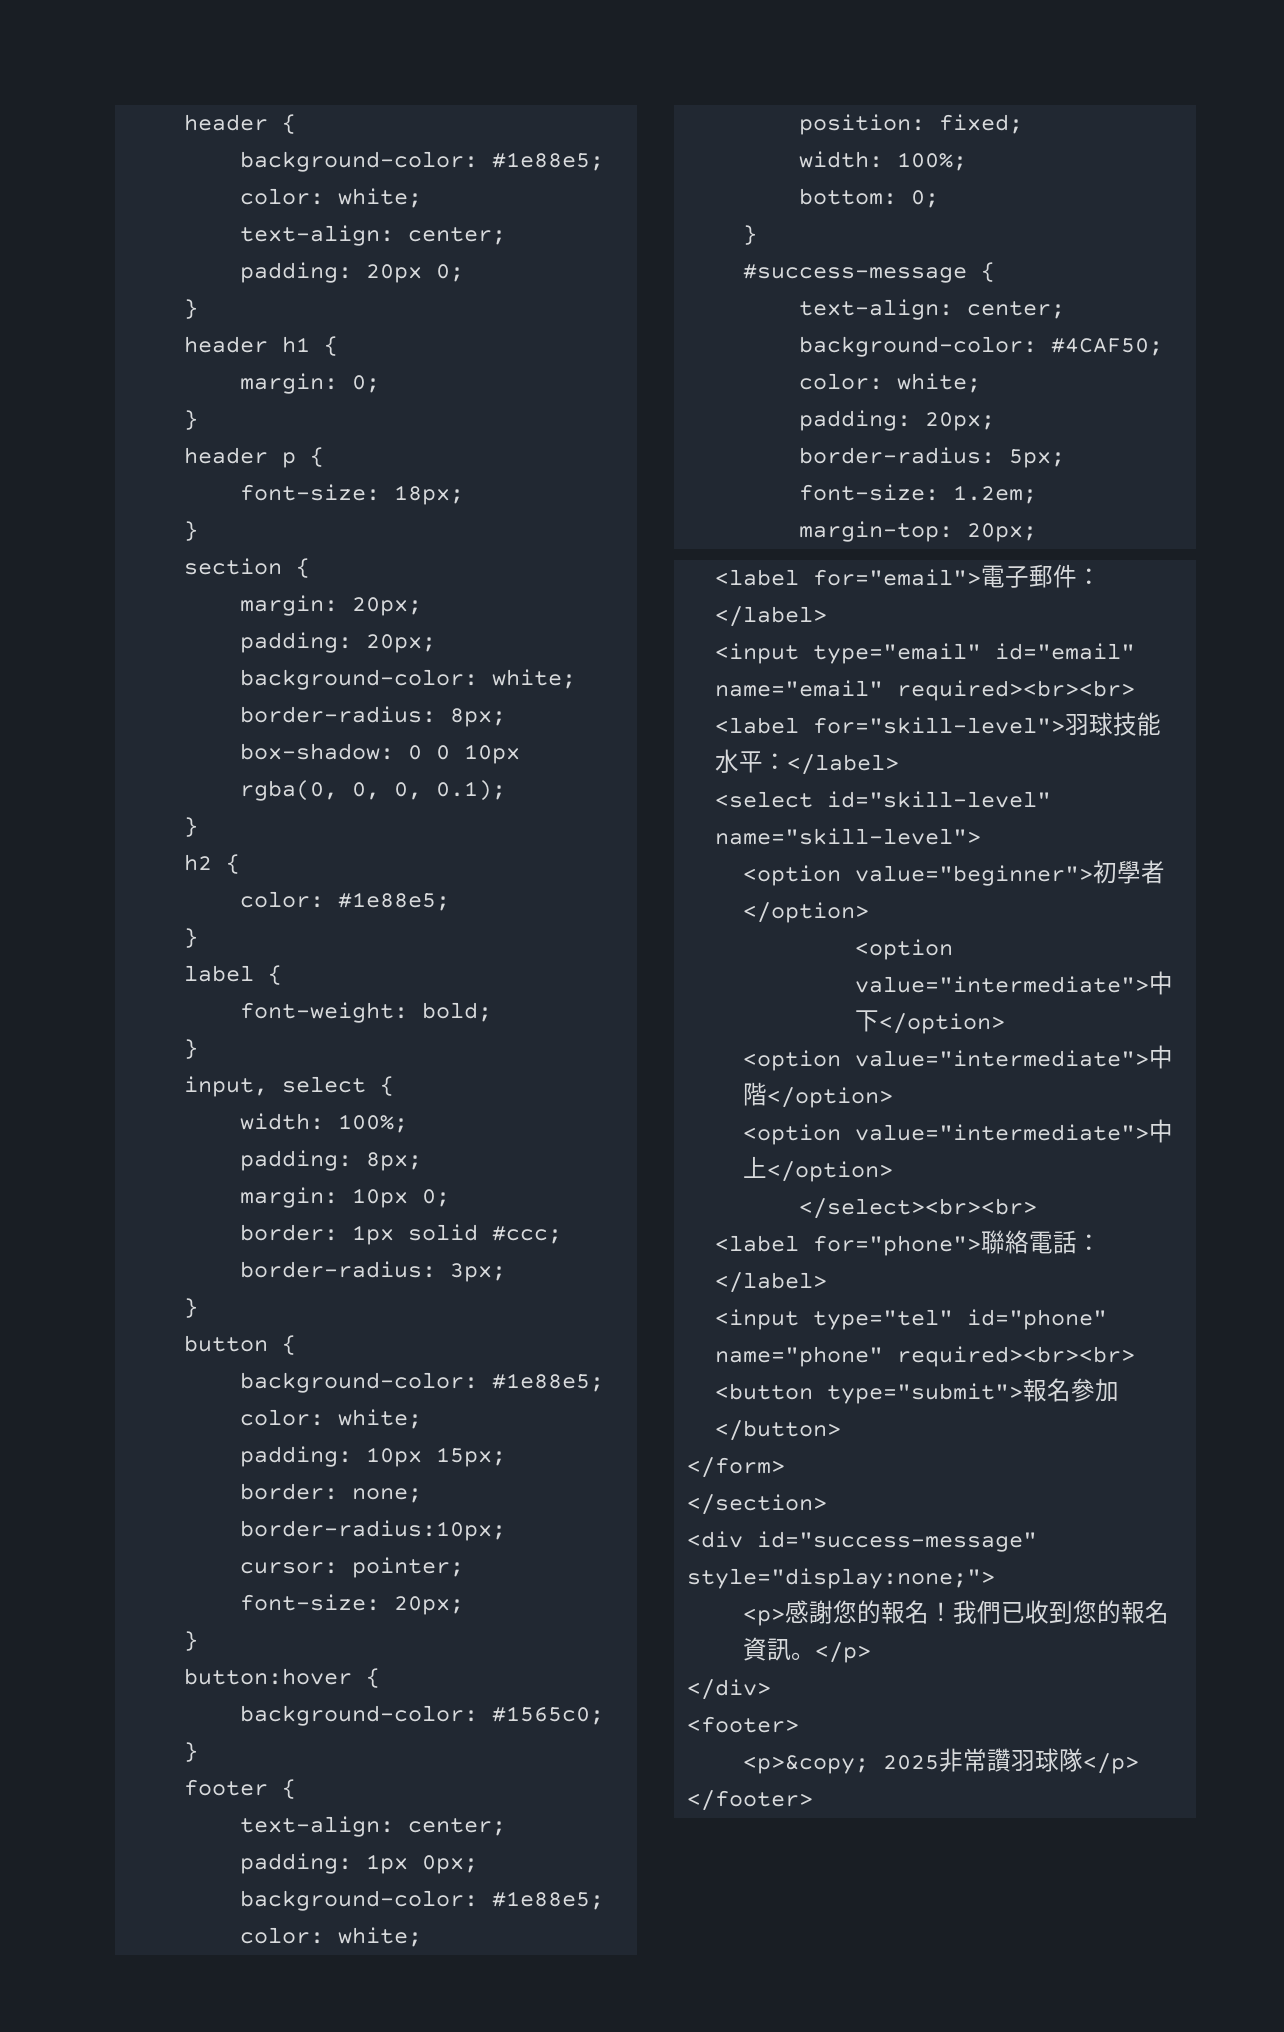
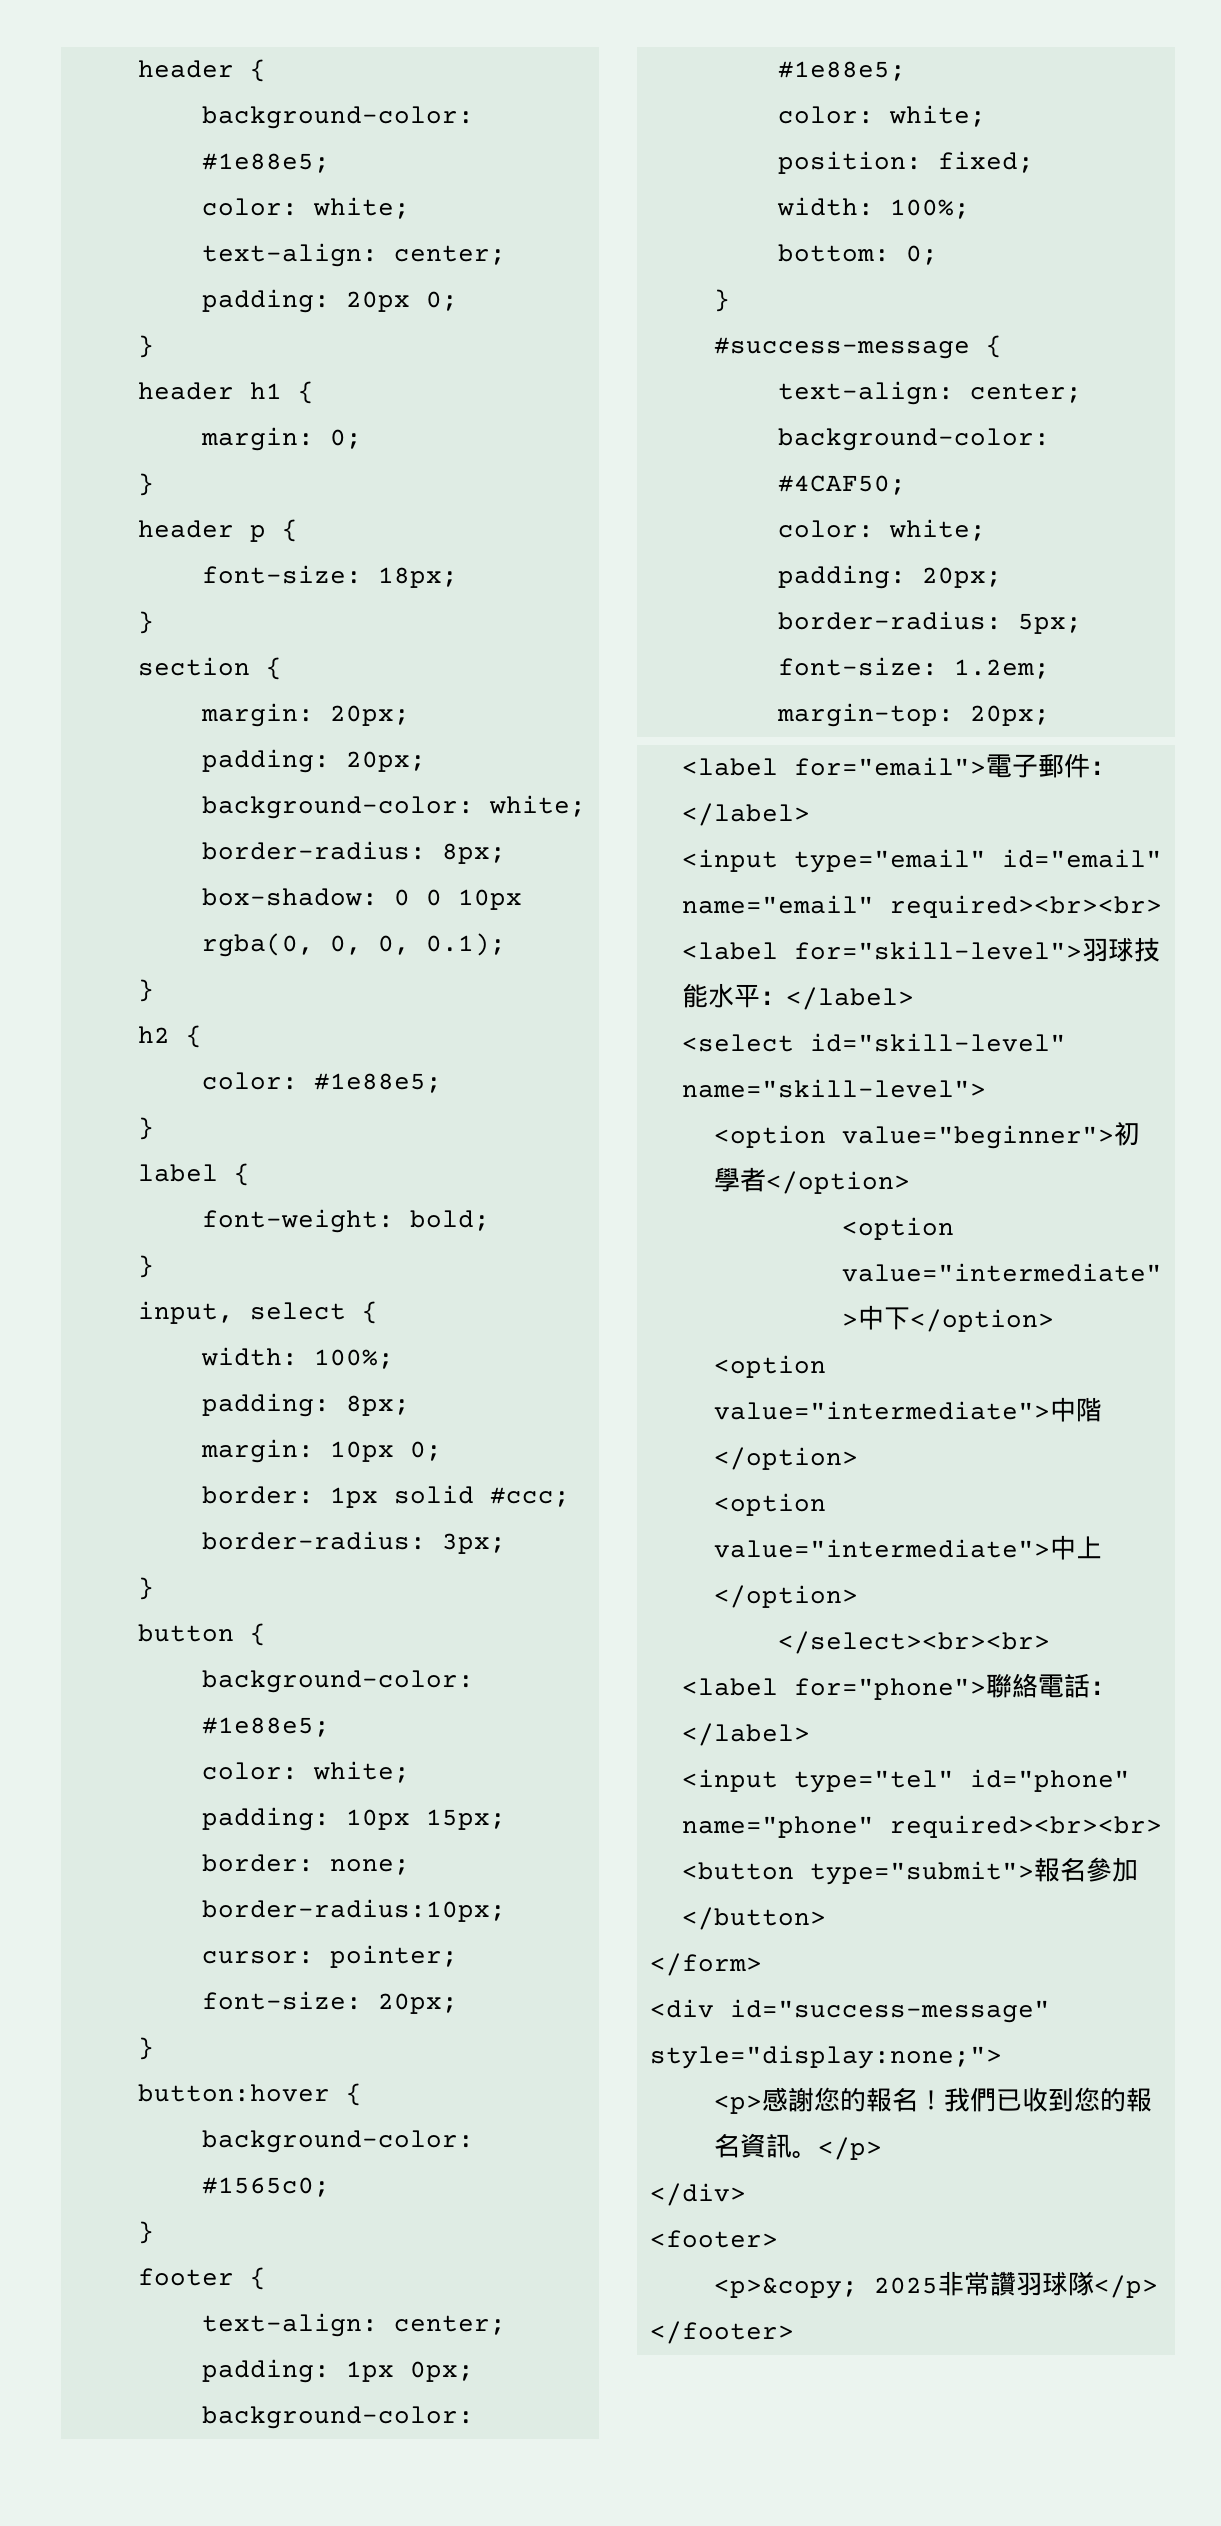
- </section>

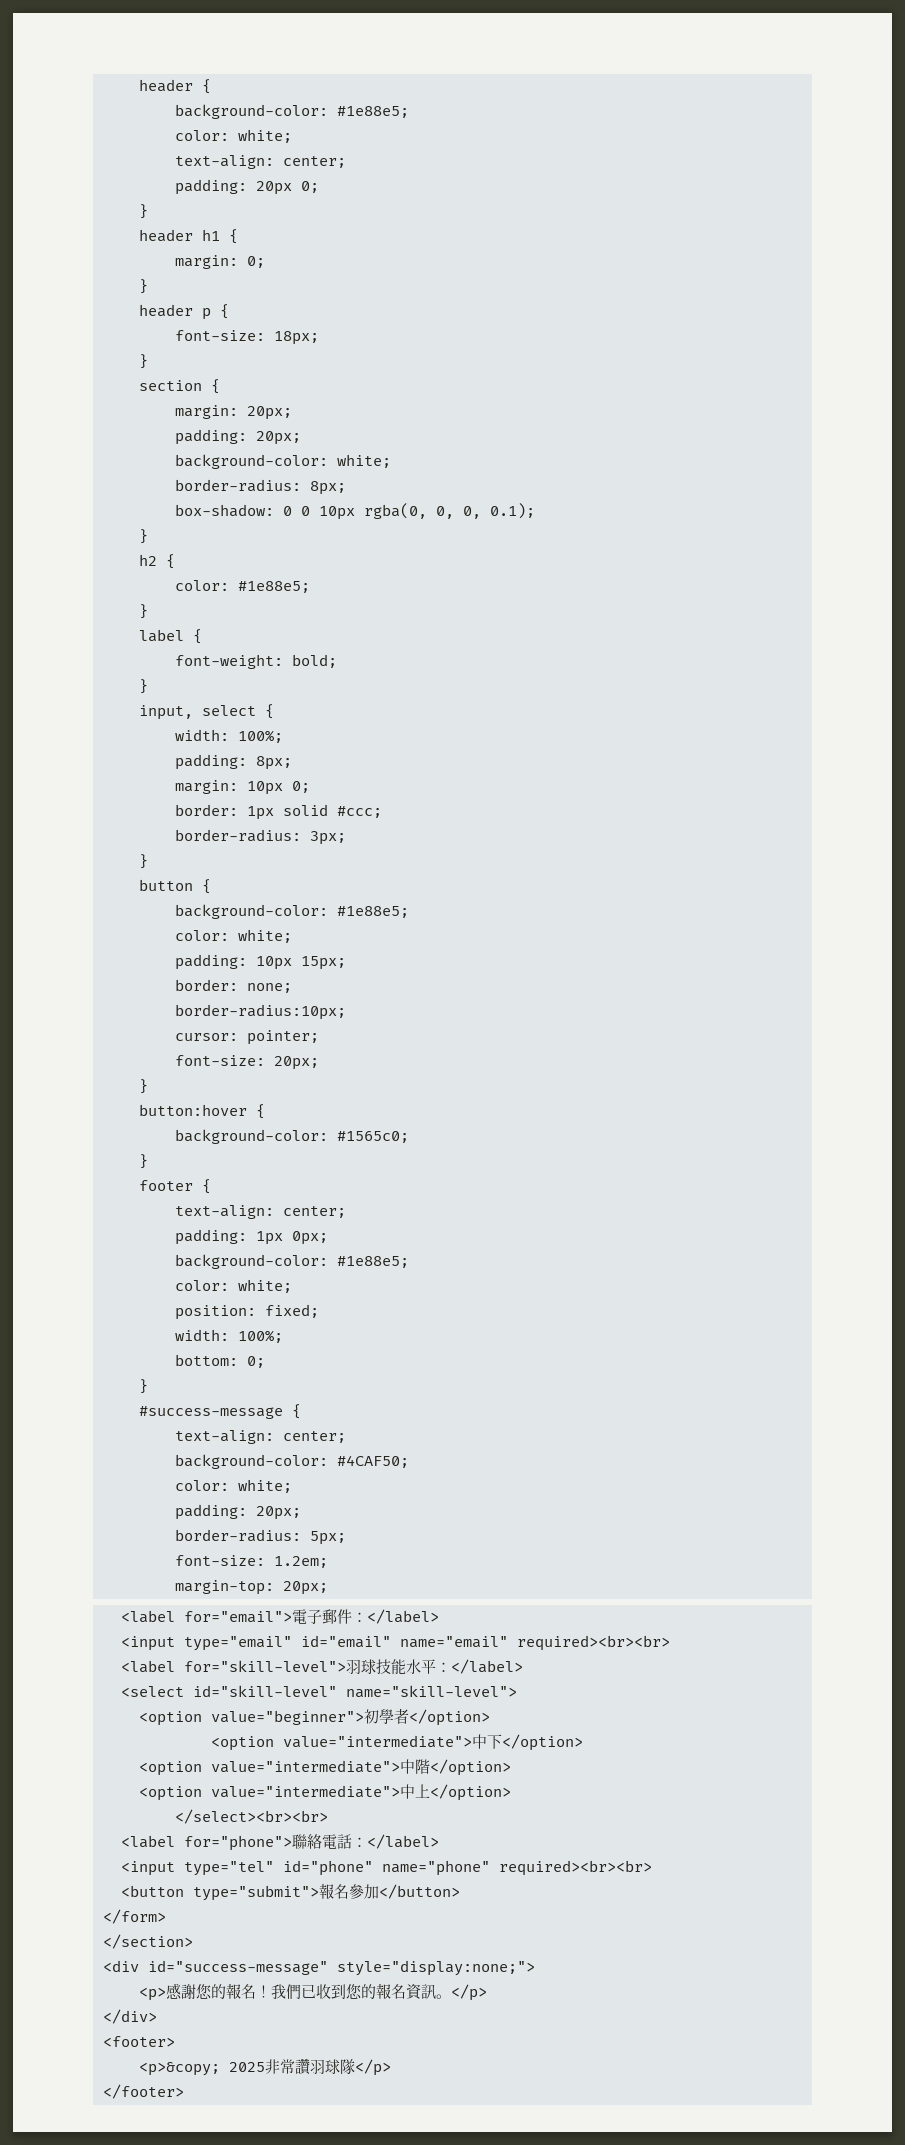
+ </section>

